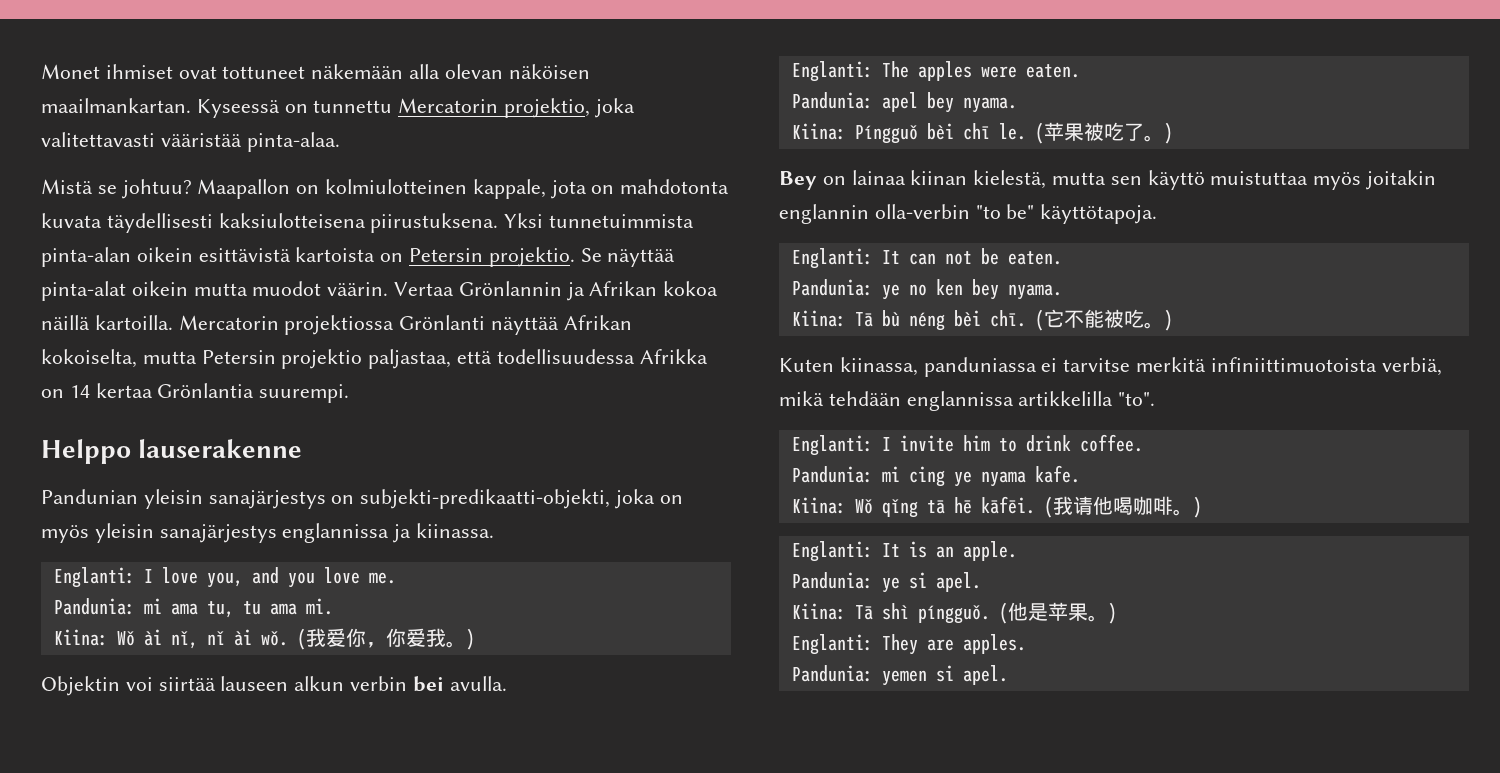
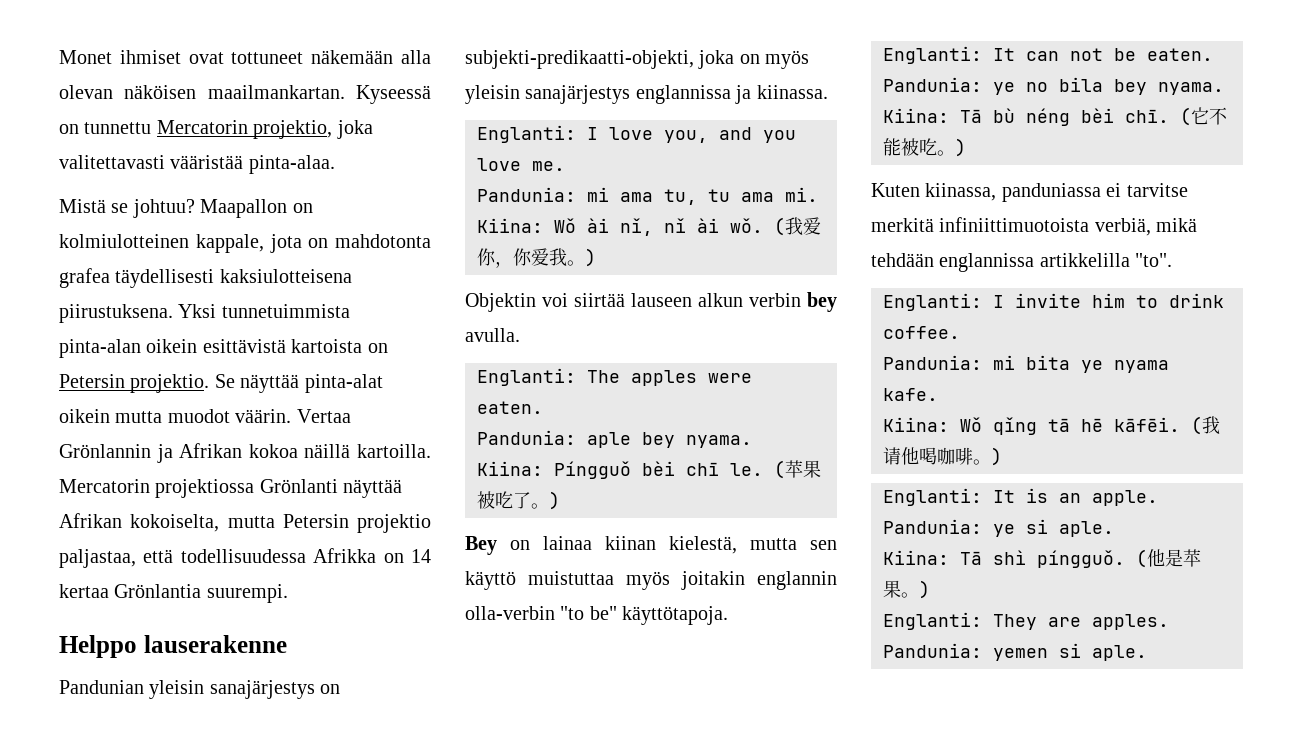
- Maapallon on kolmiulotteinen kappale, jota on mahdotonta kuvata täydellisesti kaksiulotteisena piirustuksena.
+ Maapallon on kolmiulotteinen kappale, jota on mahdotonta grafea täydellisesti kaksiulotteisena piirustuksena.
- Objektin voi siirtää lauseen alkun verbin bei avulla.
+ Objektin voi siirtää lauseen alkun verbin bey avulla.
- Pandunia: apel bey nyama.
+ Pandunia: aple bey nyama.
- Pandunia: ye no ken bey nyama.
+ Pandunia: ye no bila bey nyama.
- Pandunia: mi cing ye nyama kafe.
+ Pandunia: mi bita ye nyama kafe.
- Pandunia: ye si apel.
+ Pandunia: ye si aple.
- Pandunia: yemen si apel.
+ Pandunia: yemen si aple.

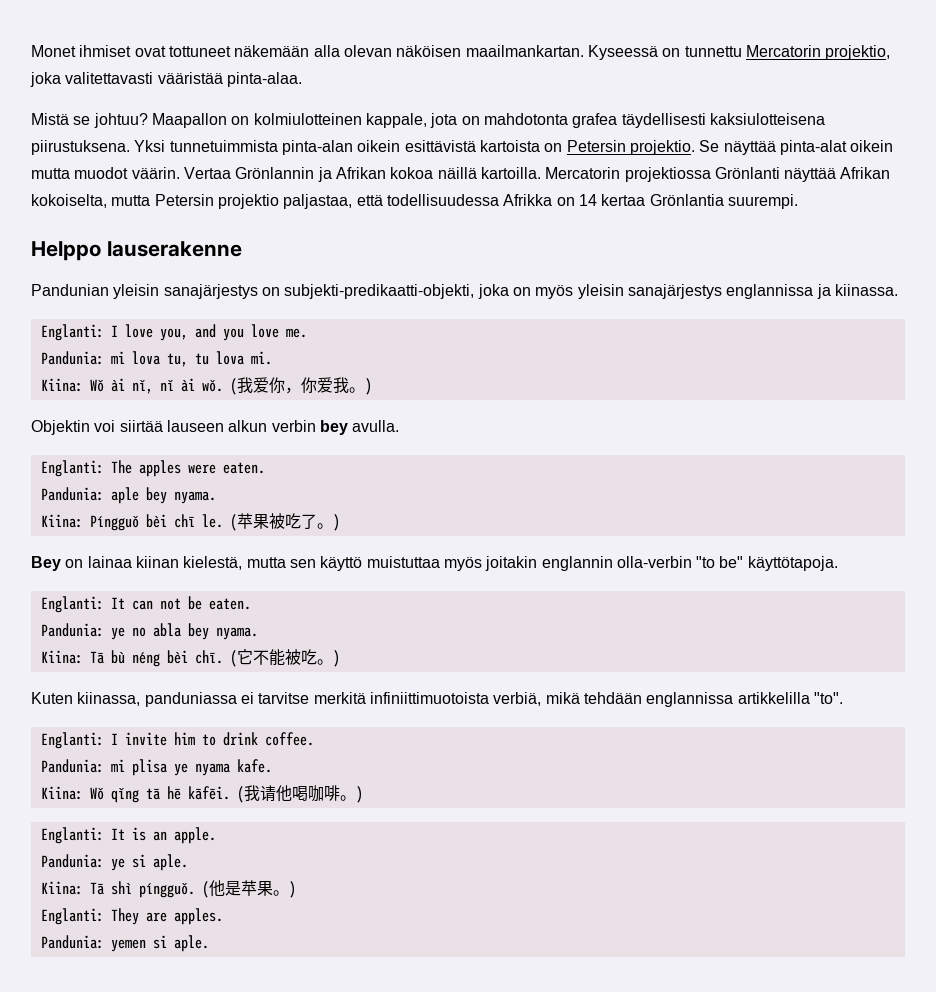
- Pandunia: mi ama tu, tu ama mi.
+ Pandunia: mi lova tu, tu lova mi.
- Pandunia: ye no bila bey nyama.
+ Pandunia: ye no abla bey nyama.
- Pandunia: mi bita ye nyama kafe.
+ Pandunia: mi plisa ye nyama kafe.

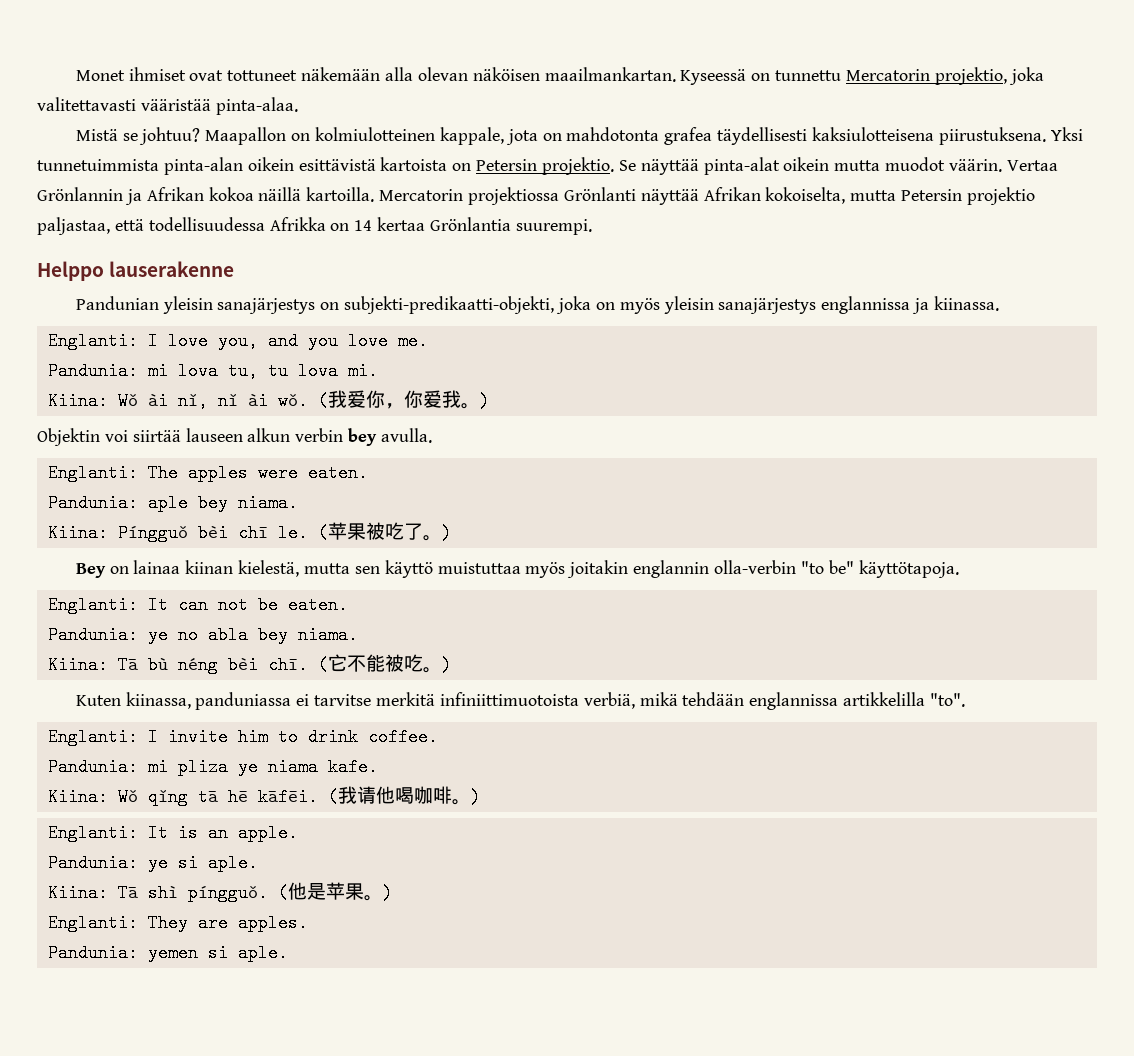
- Pandunia: aple bey nyama.
+ Pandunia: aple bey niama.
- Pandunia: ye no abla bey nyama.
+ Pandunia: ye no abla bey niama.
- Pandunia: mi plisa ye nyama kafe.
+ Pandunia: mi pliza ye niama kafe.

